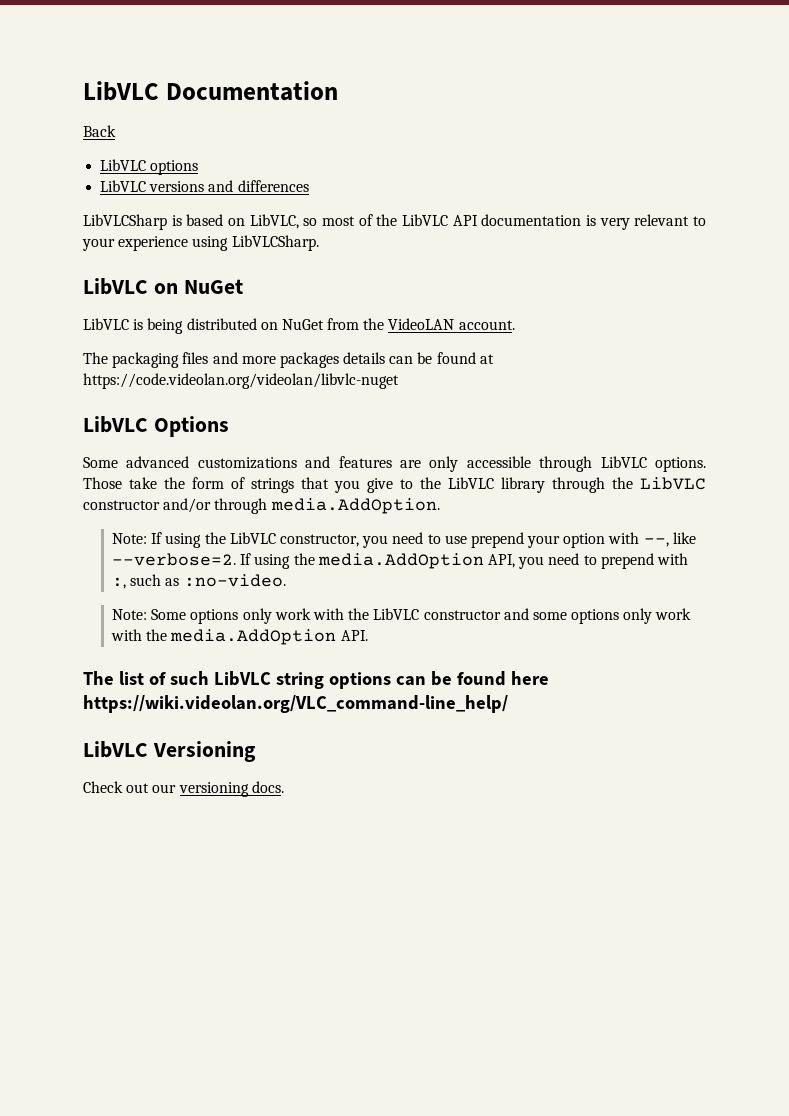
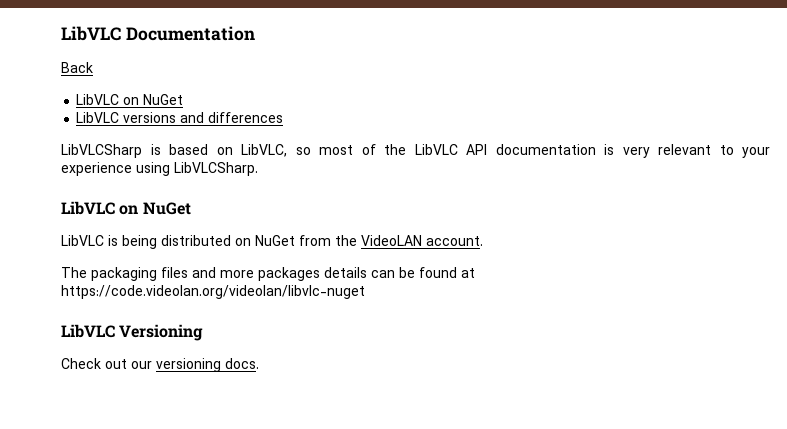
  Back
- LibVLC options
+ LibVLC on NuGet
- LibVLC Options
- Some advanced customizations and features are only accessible through LibVLC options. Those take the form of strings that you give to the LibVLC library through the LibVLC constructor and/or through media.AddOption.
- Note: If using the LibVLC constructor, you need to use prepend your option with --, like --verbose=2. If using the media.AddOption API, you need to prepend with :, such as :no-video.
- Note: Some options only work with the LibVLC constructor and some options only work with the media.AddOption API.
- The list of such LibVLC string options can be found here https://wiki.videolan.org/VLC_command-line_help/

